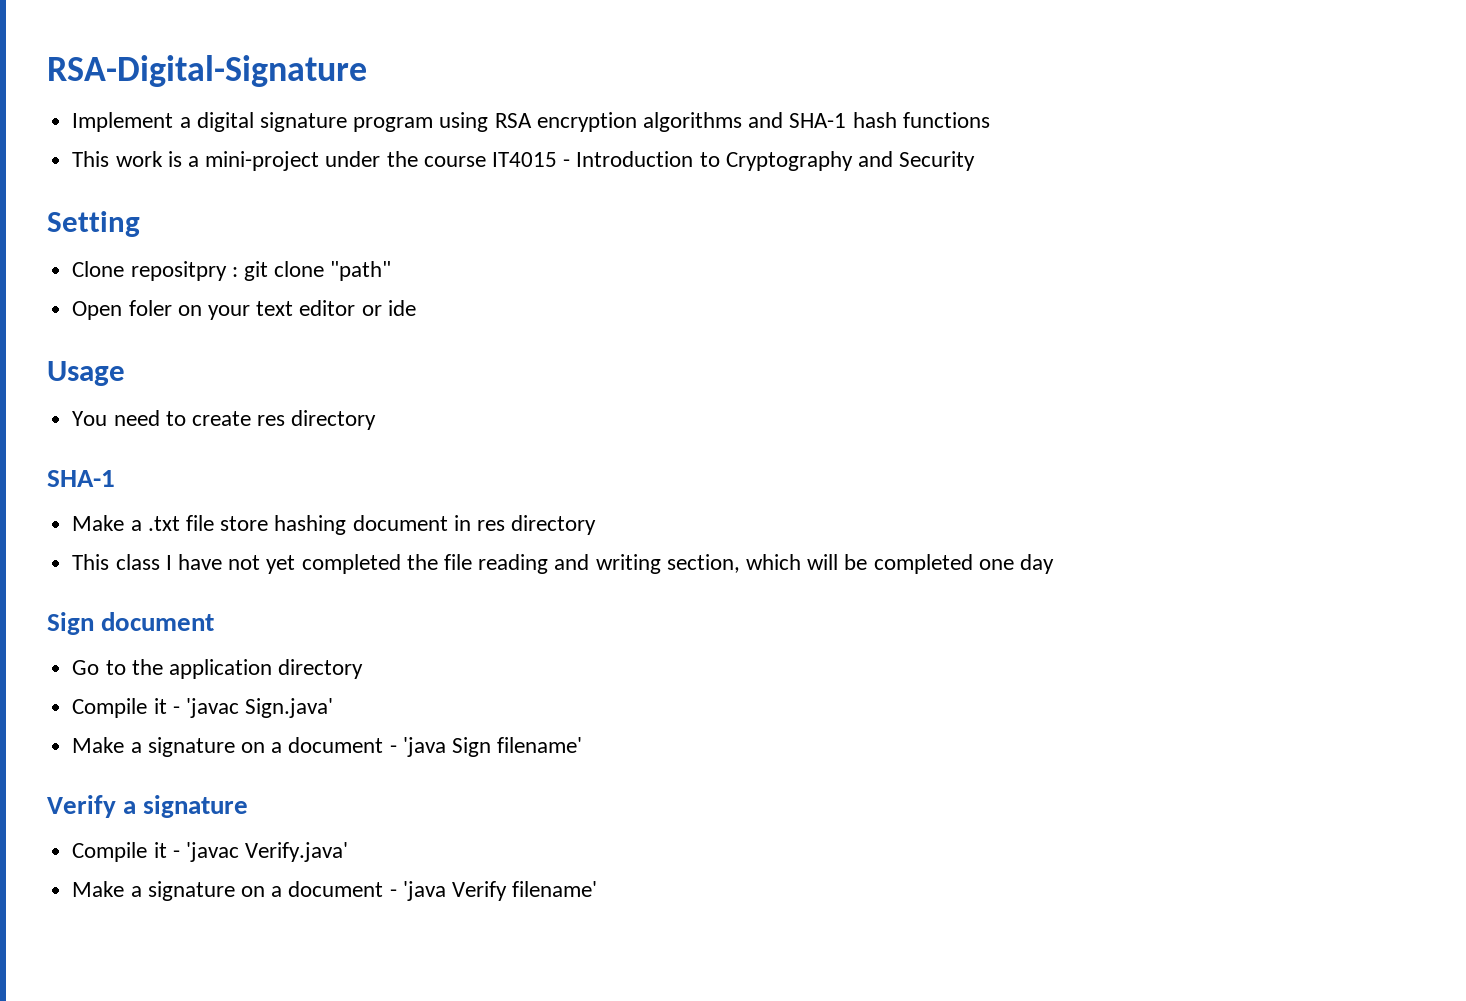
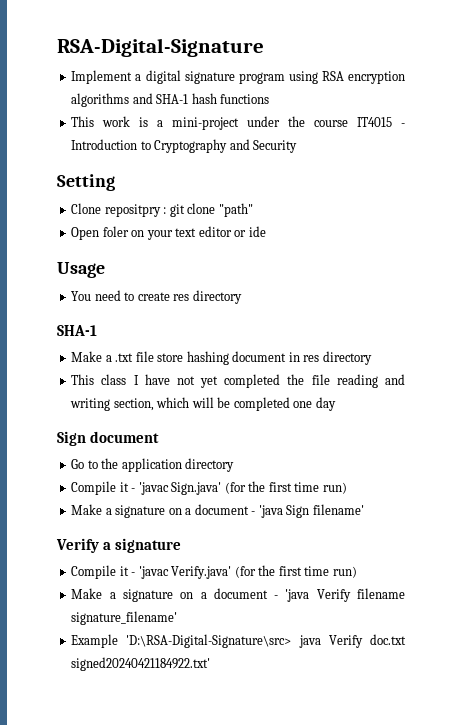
- Compile it - 'javac Sign.java'
+ Compile it - 'javac Sign.java' (for the first time run)
- Compile it - 'javac Verify.java'
+ Compile it - 'javac Verify.java' (for the first time run)
- Make a signature on a document - 'java Verify filename'
+ Make a signature on a document - 'java Verify filename signature_filename'
+ Example 'D:\RSA-Digital-Signature\src> java Verify doc.txt signed20240421184922.txt'

